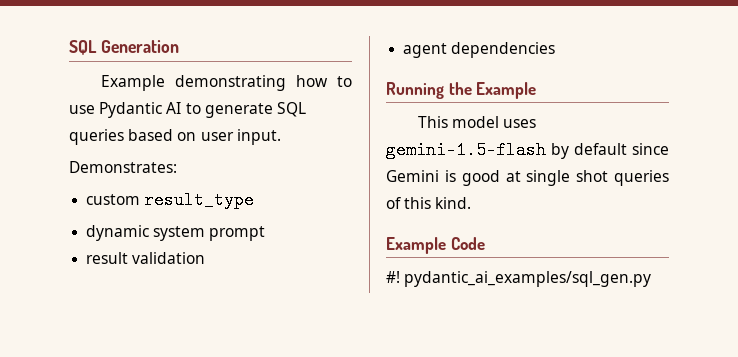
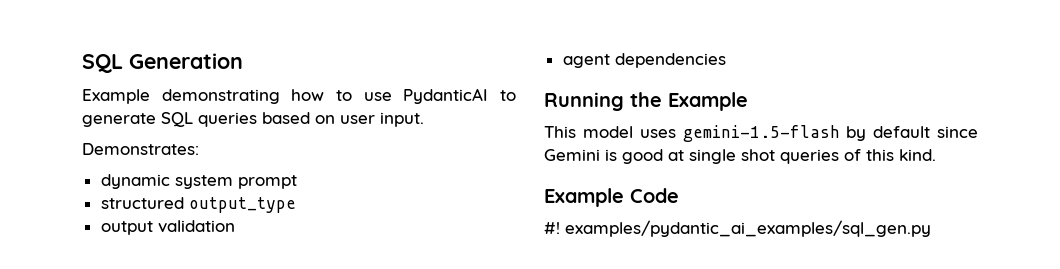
- Example demonstrating how to use Pydantic AI to generate SQL queries based on user input.
+ Example demonstrating how to use PydanticAI to generate SQL queries based on user input.
- custom result_type
- result validation
+ structured output_type
+ output validation
- #! pydantic_ai_examples/sql_gen.py
+ #! examples/pydantic_ai_examples/sql_gen.py

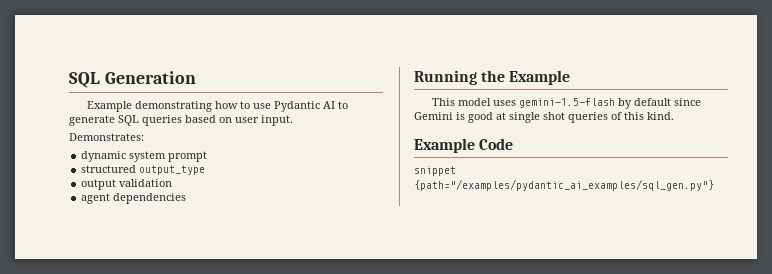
- Example demonstrating how to use PydanticAI to generate SQL queries based on user input.
+ Example demonstrating how to use Pydantic AI to generate SQL queries based on user input.
- #! examples/pydantic_ai_examples/sql_gen.py
+ snippet {path="/examples/pydantic_ai_examples/sql_gen.py"}

